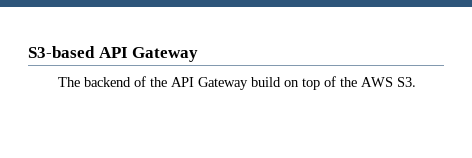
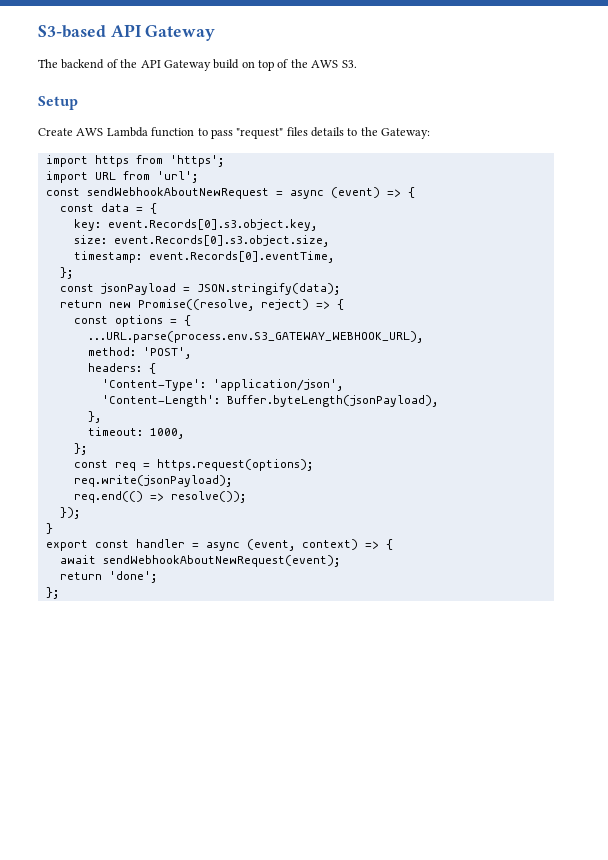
+ Setup
+ Create AWS Lambda function to pass "request" files details to the Gateway:
+ import https from 'https';
+ import URL from 'url';
+ const sendWebhookAboutNewRequest = async (event) => {
+ const data = {
+ key: event.Records[0].s3.object.key,
+ size: event.Records[0].s3.object.size,
+ timestamp: event.Records[0].eventTime,
+ };
+ const jsonPayload = JSON.stringify(data);
+ return new Promise((resolve, reject) => {
+ const options = {
+ ...URL.parse(process.env.S3_GATEWAY_WEBHOOK_URL),
+ method: 'POST',
+ headers: {
+ 'Content-Type': 'application/json',
+ 'Content-Length': Buffer.byteLength(jsonPayload),
+ },
+ timeout: 1000,
+ };
+ const req = https.request(options);
+ req.write(jsonPayload);
+ req.end(() => resolve());
+ });
+ }
+ export const handler = async (event, context) => {
+ await sendWebhookAboutNewRequest(event);
+ return 'done';
+ };

